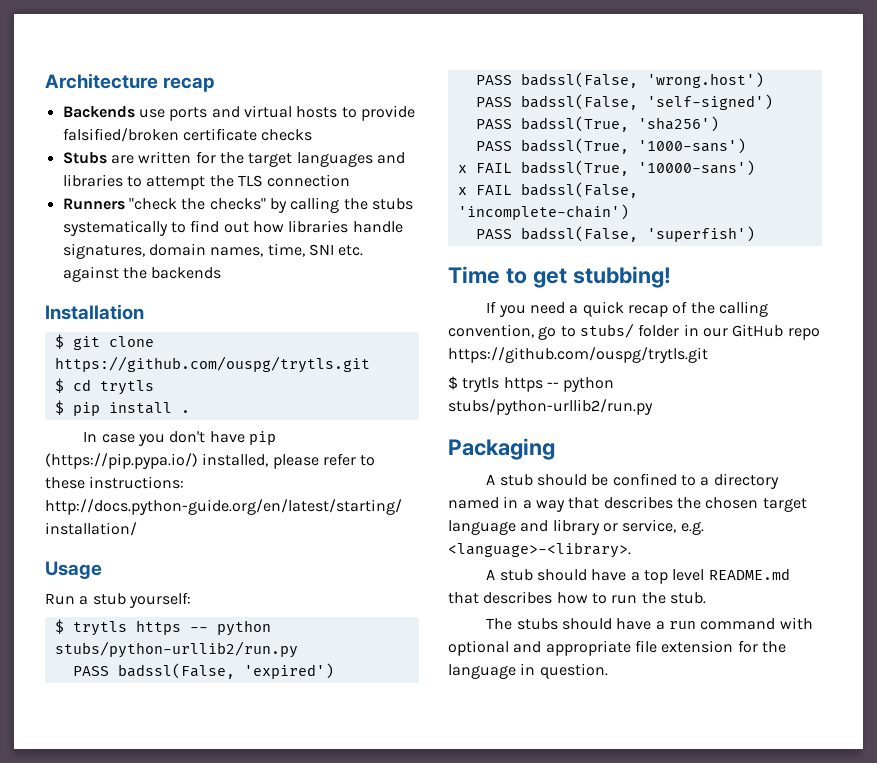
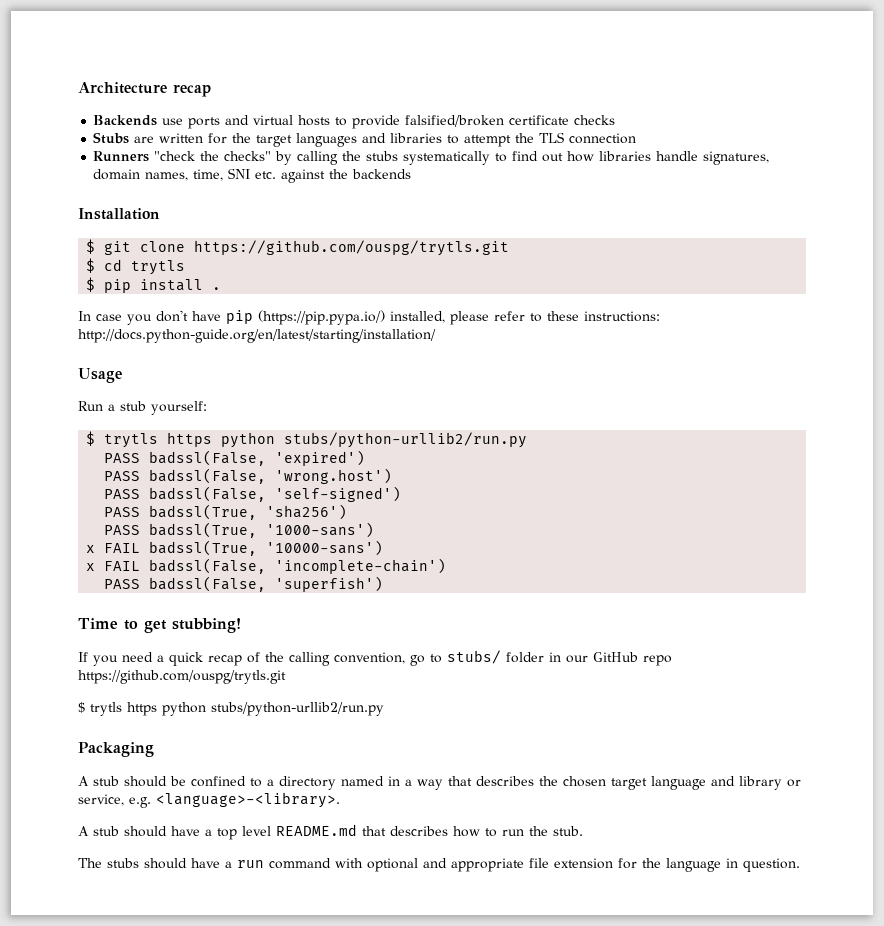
  Run a stub yourself:
- $ trytls https -- python stubs/python-urllib2/run.py
+ $ trytls https python stubs/python-urllib2/run.py
  If you need a quick recap of the calling convention, go to stubs/ folder in our GitHub repo https://github.com/ouspg/trytls.git
- $ trytls https -- python stubs/python-urllib2/run.py
+ $ trytls https python stubs/python-urllib2/run.py

